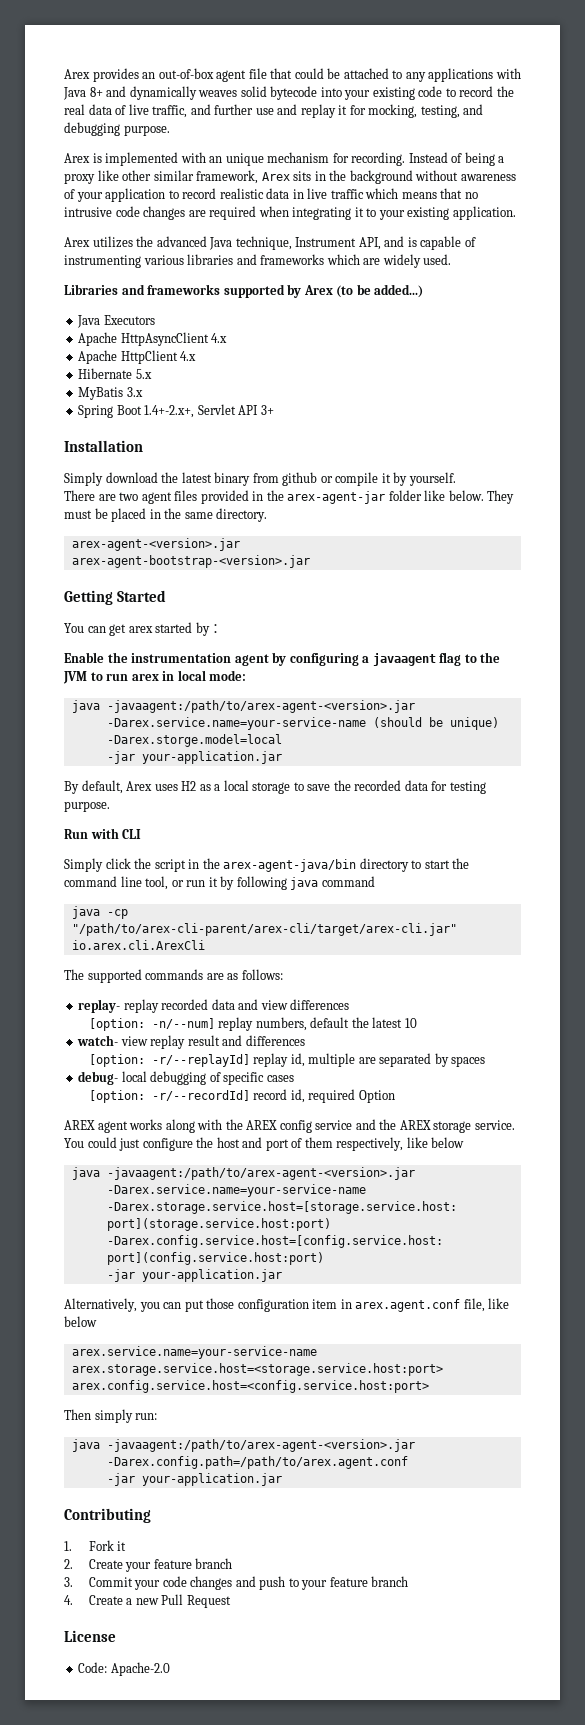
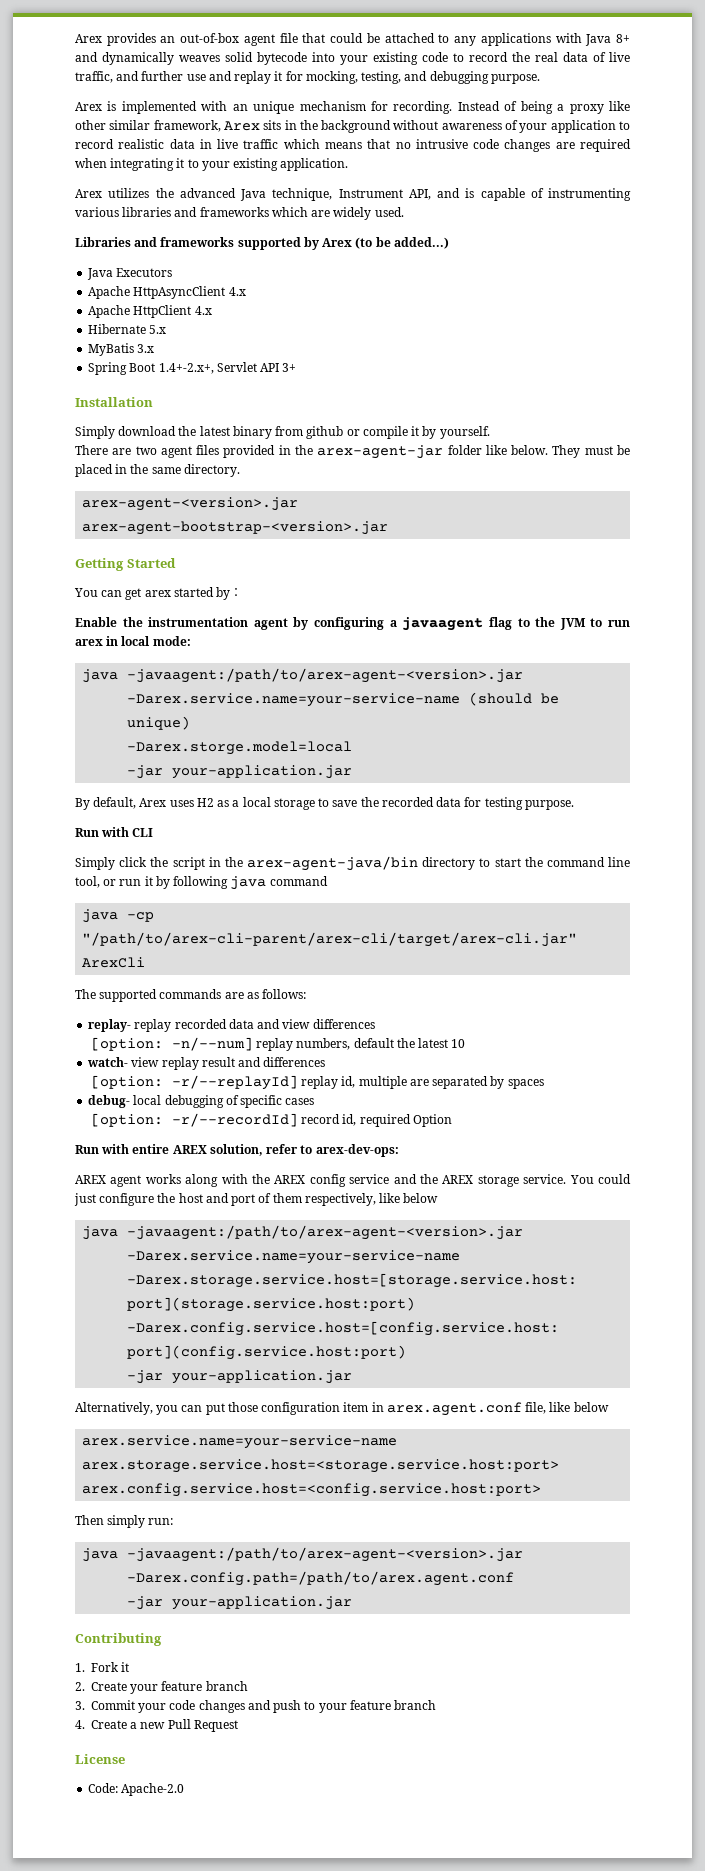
- java -cp "/path/to/arex-cli-parent/arex-cli/target/arex-cli.jar" io.arex.cli.ArexCli
+ java -cp "/path/to/arex-cli-parent/arex-cli/target/arex-cli.jar" ArexCli
+ Run with entire AREX solution, refer to arex-dev-ops:

